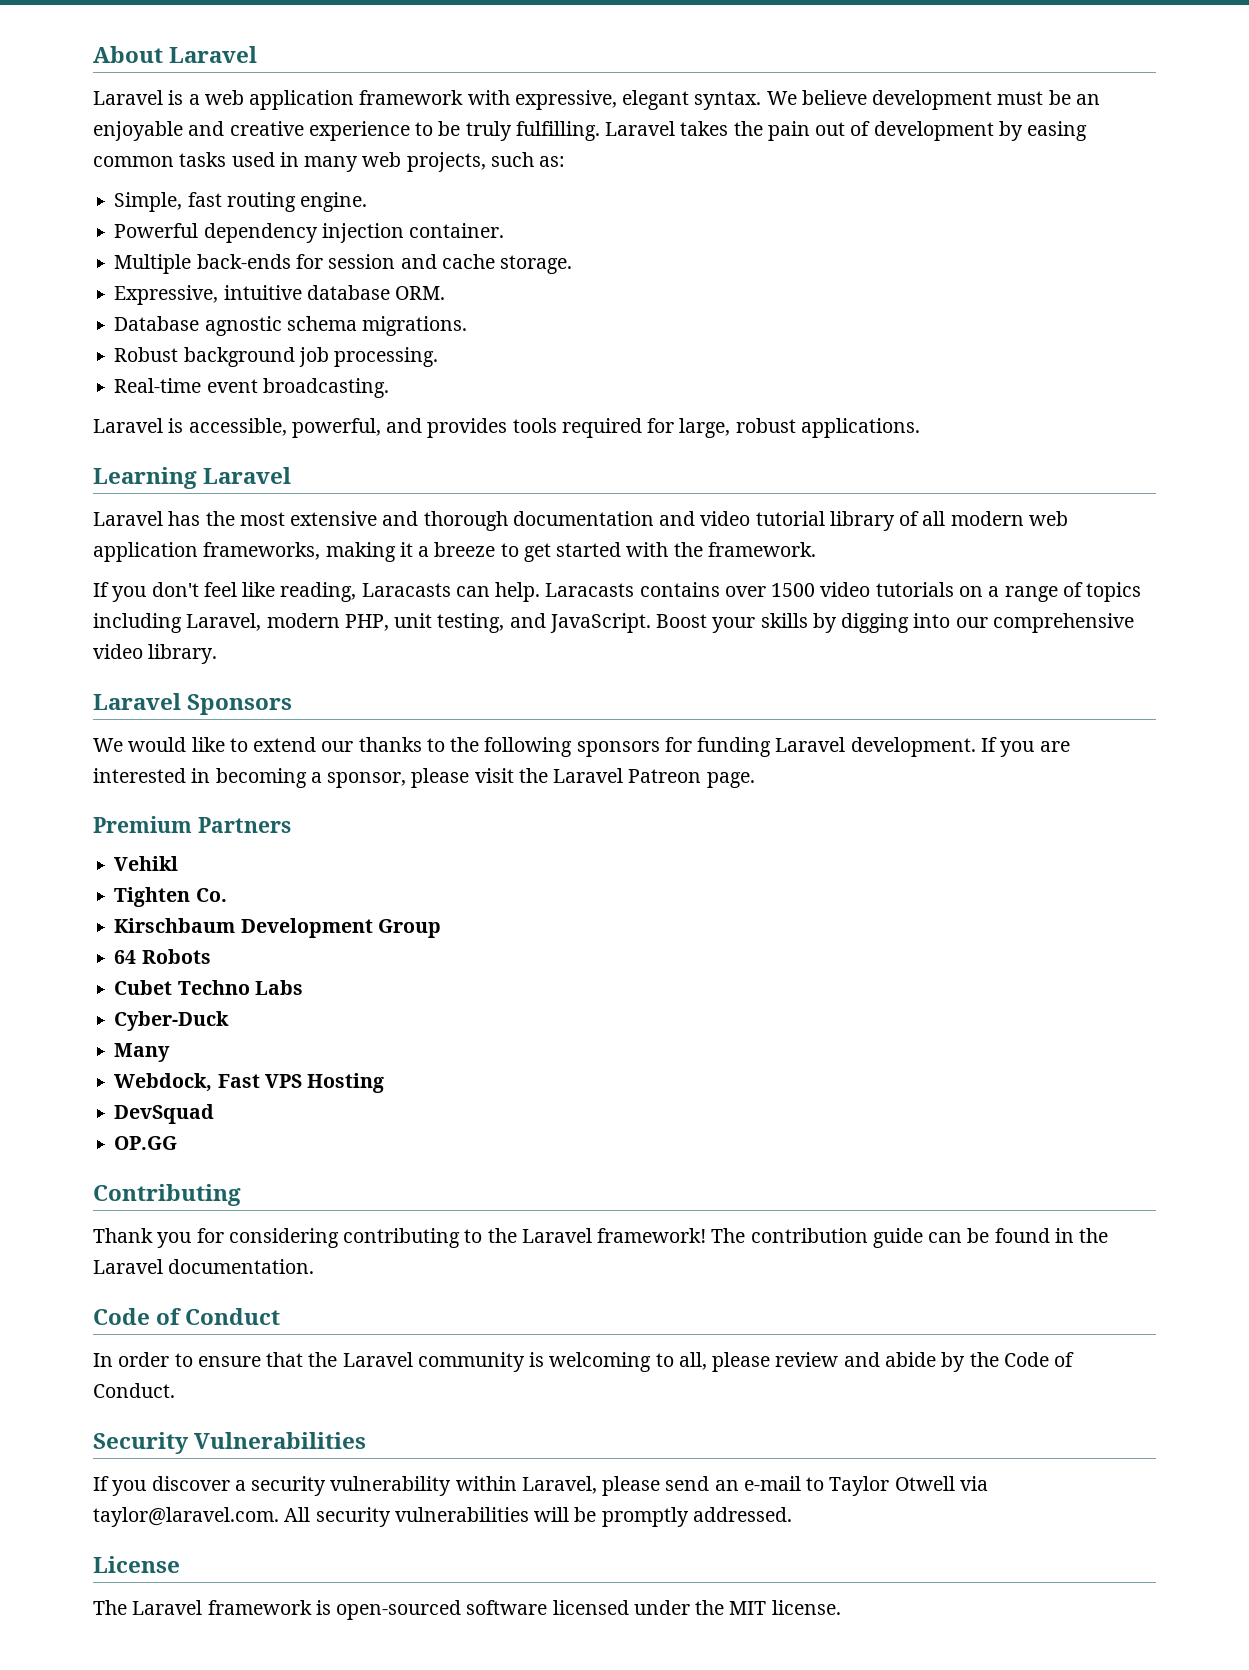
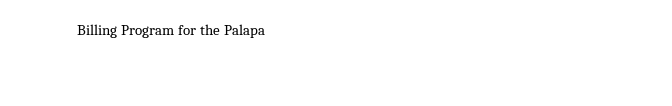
- About Laravel
- Laravel is a web application framework with expressive, elegant syntax. We believe development must be an enjoyable and creative experience to be truly fulfilling. Laravel takes the pain out of development by easing common tasks used in many web projects, such as:
- Simple, fast routing engine.
- Powerful dependency injection container.
- Multiple back-ends for session and cache storage.
- Expressive, intuitive database ORM.
- Database agnostic schema migrations.
- Robust background job processing.
- Real-time event broadcasting.
- Laravel is accessible, powerful, and provides tools required for large, robust applications.
- Learning Laravel
- Laravel has the most extensive and thorough documentation and video tutorial library of all modern web application frameworks, making it a breeze to get started with the framework.
- If you don't feel like reading, Laracasts can help. Laracasts contains over 1500 video tutorials on a range of topics including Laravel, modern PHP, unit testing, and JavaScript. Boost your skills by digging into our comprehensive video library.
- Laravel Sponsors
- We would like to extend our thanks to the following sponsors for funding Laravel development. If you are interested in becoming a sponsor, please visit the Laravel Patreon page.
- Premium Partners
- Vehikl
- Tighten Co.
- Kirschbaum Development Group
- 64 Robots
- Cubet Techno Labs
- Cyber-Duck
- Many
- Webdock, Fast VPS Hosting
- DevSquad
- OP.GG
- Contributing
- Thank you for considering contributing to the Laravel framework! The contribution guide can be found in the Laravel documentation.
- Code of Conduct
- In order to ensure that the Laravel community is welcoming to all, please review and abide by the Code of Conduct.
- Security Vulnerabilities
- If you discover a security vulnerability within Laravel, please send an e-mail to Taylor Otwell via taylor@laravel.com. All security vulnerabilities will be promptly addressed.
- License
- The Laravel framework is open-sourced software licensed under the MIT license.
+ Billing Program for the Palapa

